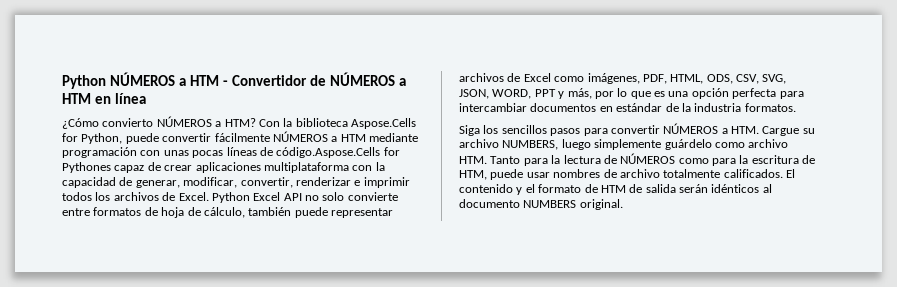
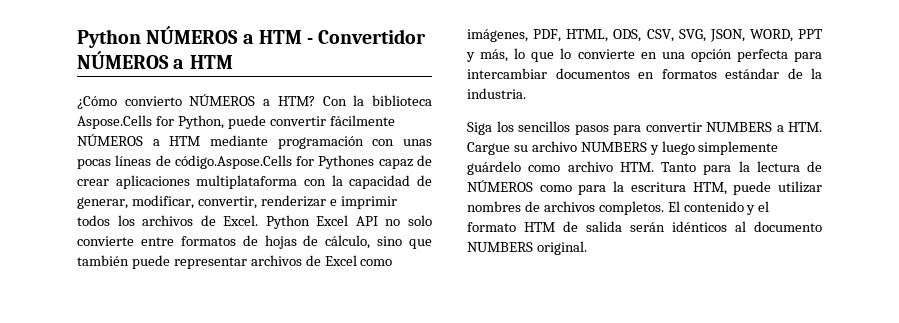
- Python NÚMEROS a HTM - Convertidor de NÚMEROS a HTM en línea
+ Python NÚMEROS a HTM - Convertidor NÚMEROS a HTM
- Python Excel API no solo convierte entre formatos de hoja de cálculo, también puede representar archivos de Excel como imágenes, PDF, HTML, ODS, CSV, SVG, JSON, WORD, PPT y más, por lo que es una opción perfecta para intercambiar documentos en estándar de la industria formatos.
+ Python Excel API no solo convierte entre formatos de hojas de cálculo, sino que también puede representar archivos de Excel como imágenes, PDF, HTML, ODS, CSV, SVG, JSON, WORD, PPT y más, lo que lo convierte en una opción perfecta para intercambiar documentos en formatos estándar de la industria.
- Siga los sencillos pasos para convertir NÚMEROS a HTM. Cargue su archivo NUMBERS, luego simplemente guárdelo como archivo HTM. Tanto para la lectura de NÚMEROS como para la escritura de HTM, puede usar nombres de archivo totalmente calificados.
+ Siga los sencillos pasos para convertir NUMBERS a HTM. Cargue su archivo NUMBERS y luego simplemente guárdelo como archivo HTM. Tanto para la lectura de NÚMEROS como para la escritura HTM, puede utilizar nombres de archivos completos.
- El contenido y el formato de HTM de salida serán idénticos al documento NUMBERS original.
+ El contenido y el formato HTM de salida serán idénticos al documento NUMBERS original.

